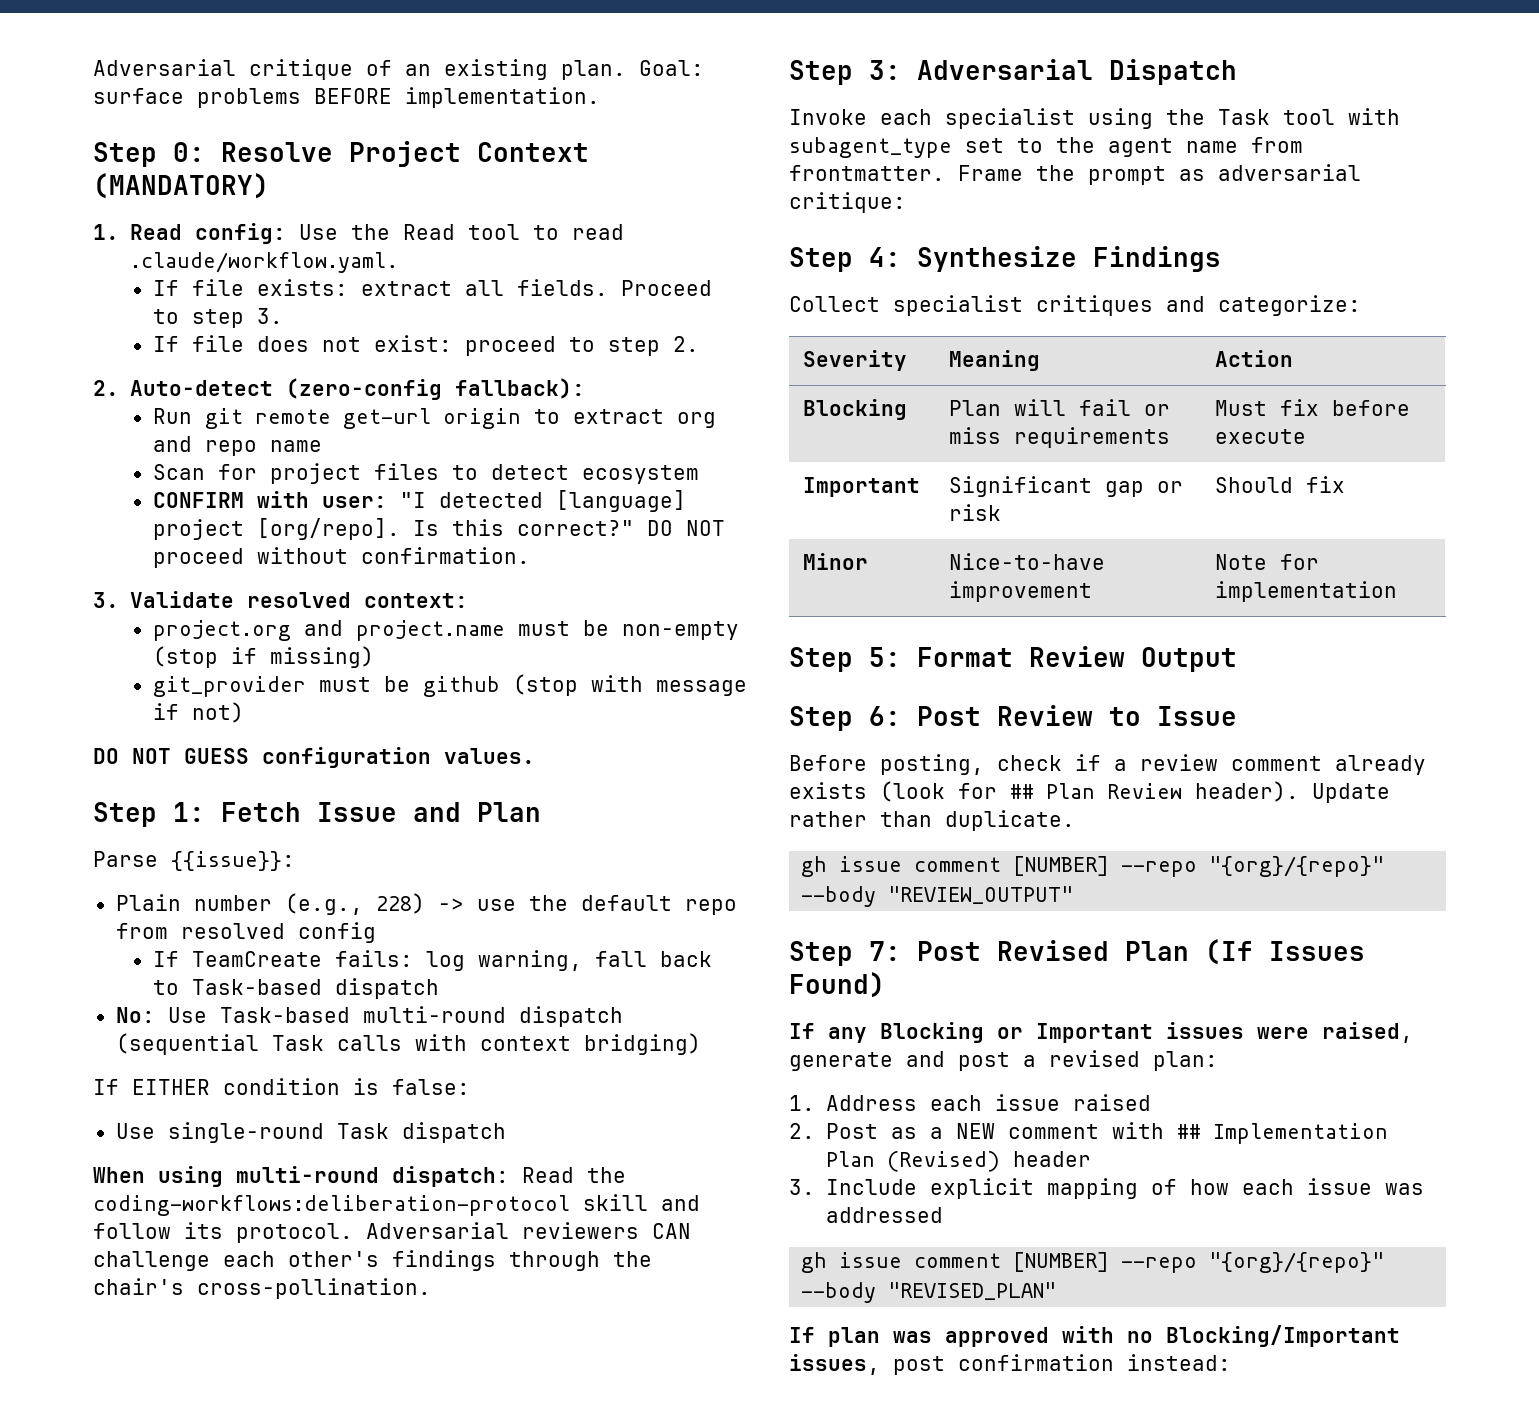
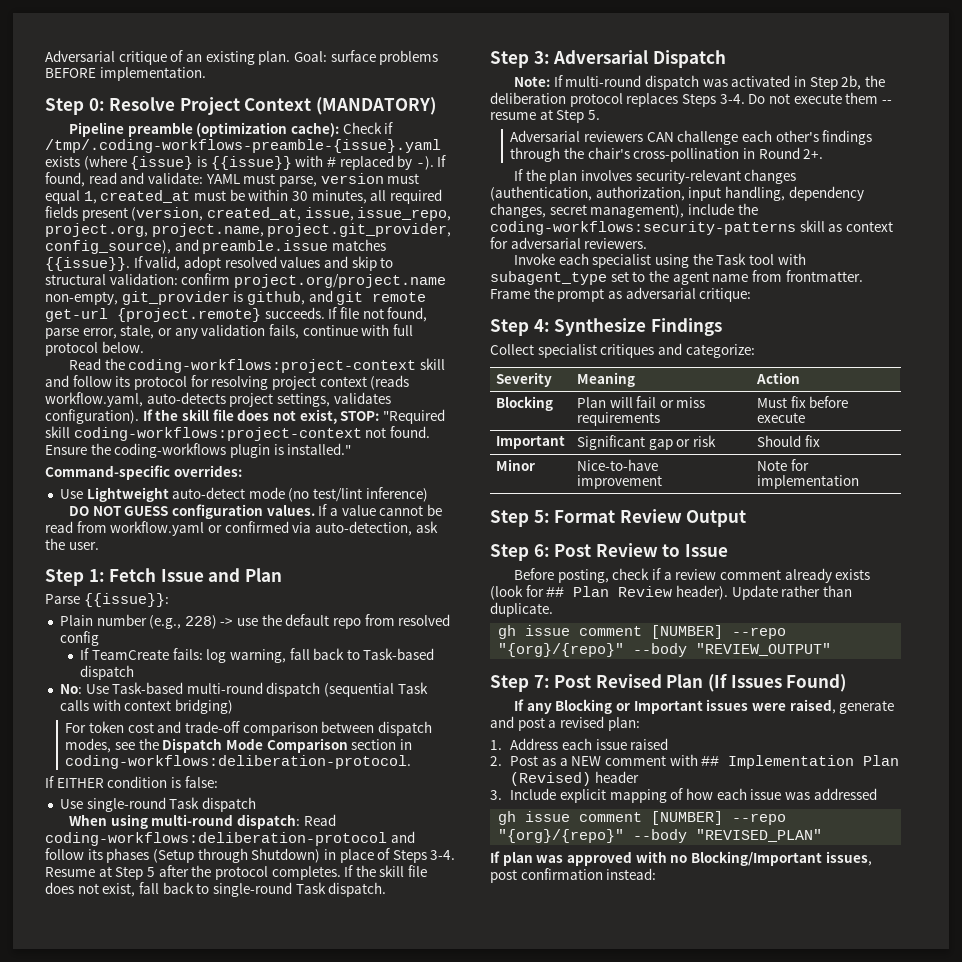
- 1. Read config: Use the Read tool to read .claude/workflow.yaml.
- If file exists: extract all fields. Proceed to step 3.
- If file does not exist: proceed to step 2.
- 2. Auto-detect (zero-config fallback):
- Run git remote get-url origin to extract org and repo name
- Scan for project files to detect ecosystem
- CONFIRM with user: "I detected [language] project [org/repo]. Is this correct?" DO NOT proceed without confirmation.
- 3. Validate resolved context:
- project.org and project.name must be non-empty (stop if missing)
- git_provider must be github (stop with message if not)
+ Pipeline preamble (optimization cache): Check if /tmp/.coding-workflows-preamble-{issue}.yaml exists (where {issue} is {{issue}} with # replaced by -). If found, read and validate: YAML must parse, version must equal 1, created_at must be within 30 minutes, all required fields present (version, created_at, issue, issue_repo, project.org, project.name, project.git_provider, config_source), and preamble.issue matches {{issue}}. If valid, adopt resolved values and skip to structural validation: confirm project.org/project.name non-empty, git_provider is github, and git remote get-url {project.remote} succeeds. If file not found, parse error, stale, or any validation fails, continue with full protocol below.
+ Read the coding-workflows:project-context skill and follow its protocol for resolving project context (reads workflow.yaml, auto-detects project settings, validates configuration). If the skill file does not exist, STOP: "Required skill coding-workflows:project-context not found. Ensure the coding-workflows plugin is installed."
+ Command-specific overrides:
+ Use Lightweight auto-detect mode (no test/lint inference)
+ If a value cannot be read from workflow.yaml or confirmed via auto-detection, ask the user.
+ For token cost and trade-off comparison between dispatch modes, see the Dispatch Mode Comparison section in coding-workflows:deliberation-protocol.
- When using multi-round dispatch: Read the coding-workflows:deliberation-protocol skill and follow its protocol. Adversarial reviewers CAN challenge each other's findings through the chair's cross-pollination.
+ When using multi-round dispatch: Read coding-workflows:deliberation-protocol and follow its phases (Setup through Shutdown) in place of Steps 3-4. Resume at Step 5 after the protocol completes. If the skill file does not exist, fall back to single-round Task dispatch.
  Step 3: Adversarial Dispatch
+ Note: If multi-round dispatch was activated in Step 2b, the deliberation protocol replaces Steps 3-4. Do not execute them -- resume at Step 5.
+ Adversarial reviewers CAN challenge each other's findings through the chair's cross-pollination in Round 2+.
+ If the plan involves security-relevant changes (authentication, authorization, input handling, dependency changes, secret management), include the coding-workflows:security-patterns skill as context for adversarial reviewers.

